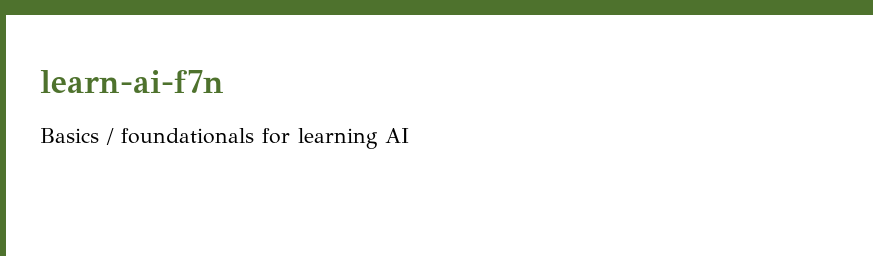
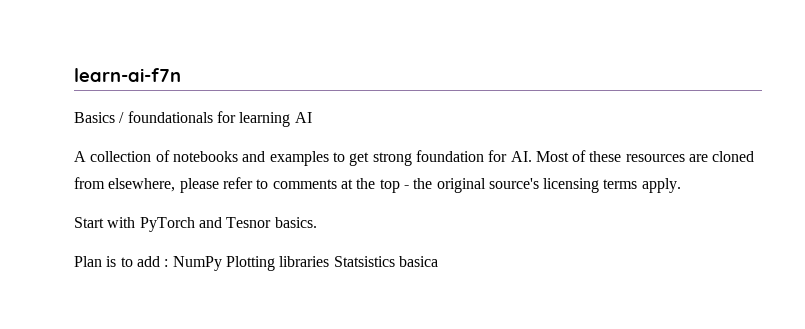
+ A collection of notebooks and examples to get strong foundation for AI. Most of these resources are cloned from elsewhere, please refer to comments at the top - the original source's licensing terms apply.
+ Start with PyTorch and Tesnor basics.
+ Plan is to add : NumPy Plotting libraries Statsistics basica

